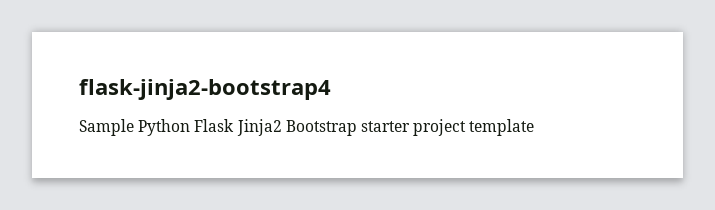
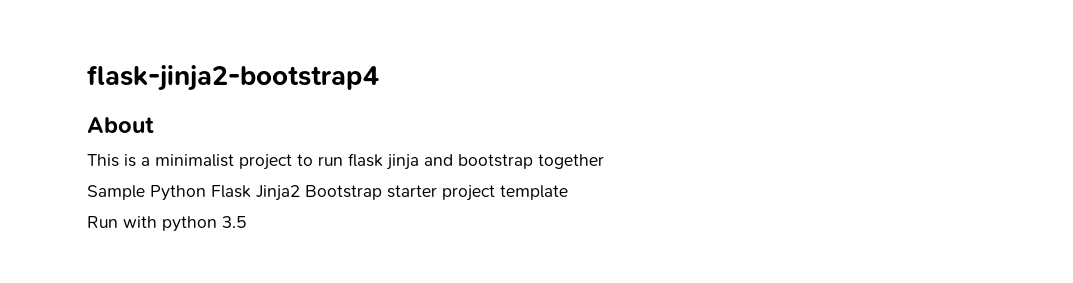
+ About
+ This is a minimalist project to run flask jinja and bootstrap together
+ Run with python 3.5

